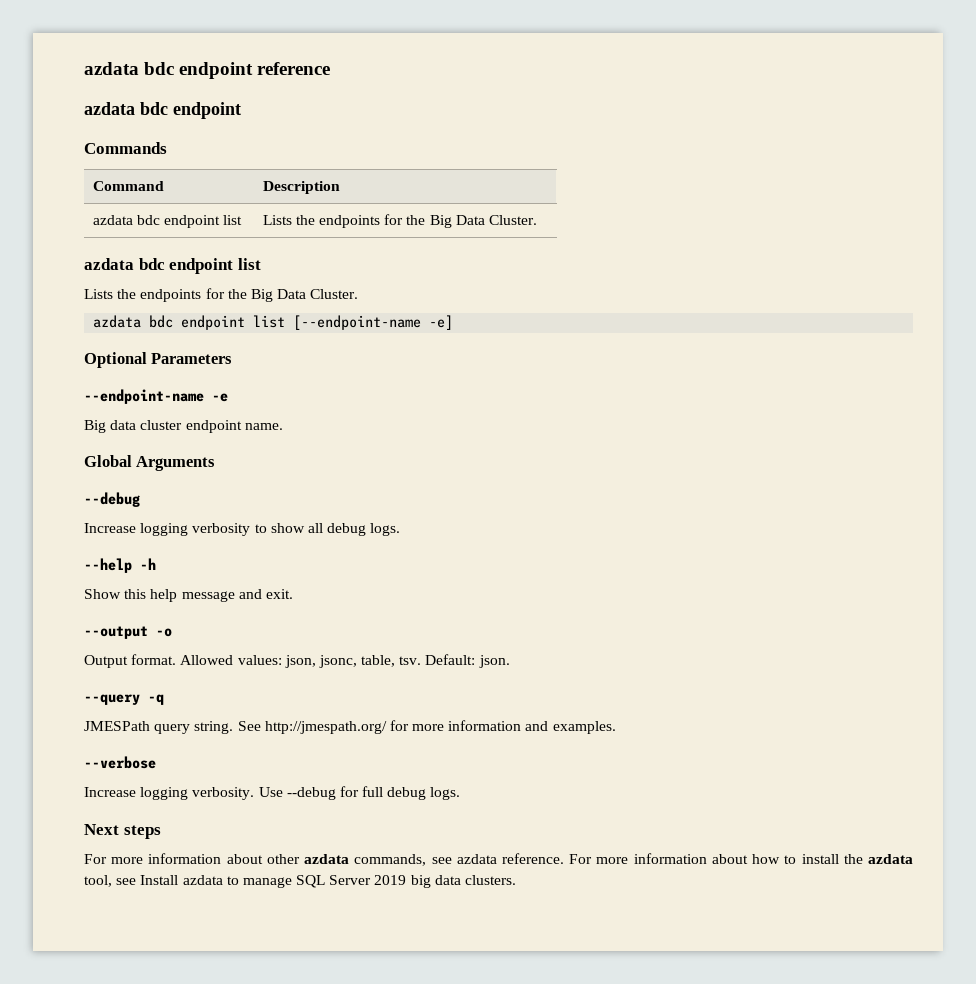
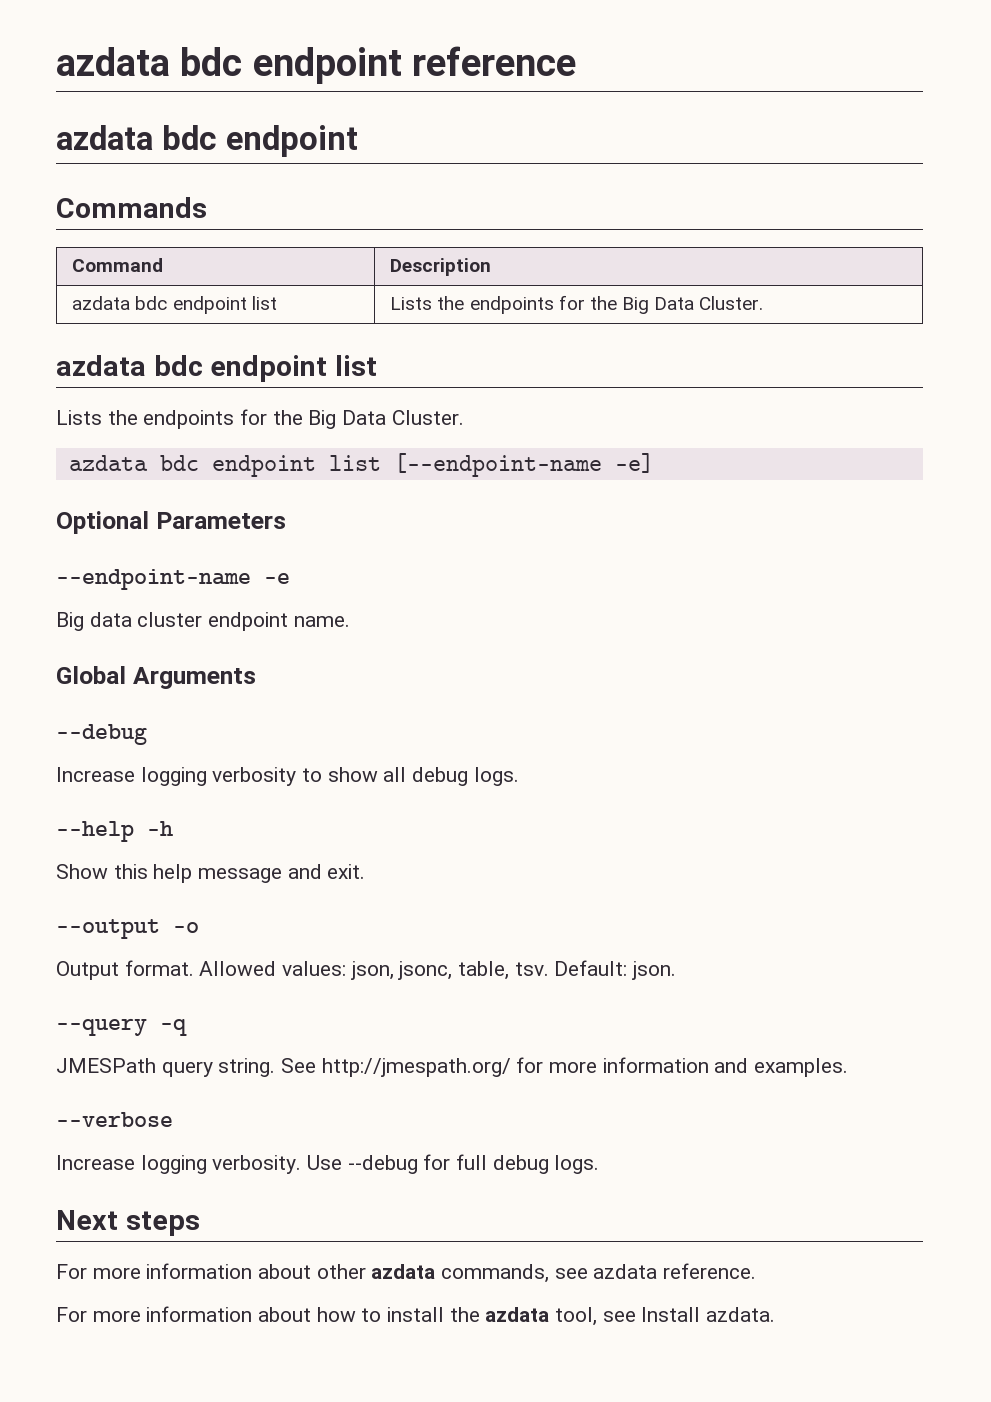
- For more information about other azdata commands, see azdata reference. For more information about how to install the azdata tool, see Install azdata to manage SQL Server 2019 big data clusters.
+ For more information about other azdata commands, see azdata reference.
+ For more information about how to install the azdata tool, see Install azdata.

